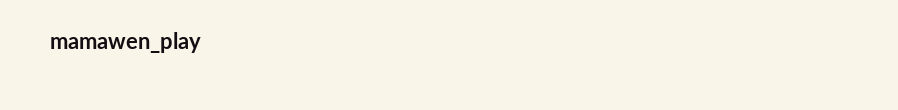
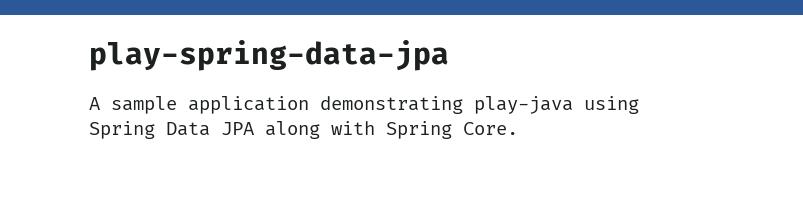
- mamawen_play
+ play-spring-data-jpa
+ A sample application demonstrating play-java using Spring Data JPA along with Spring Core.

